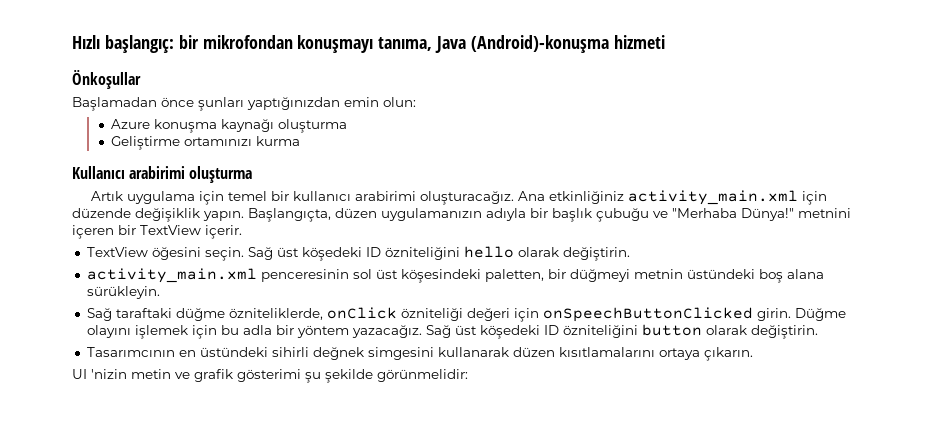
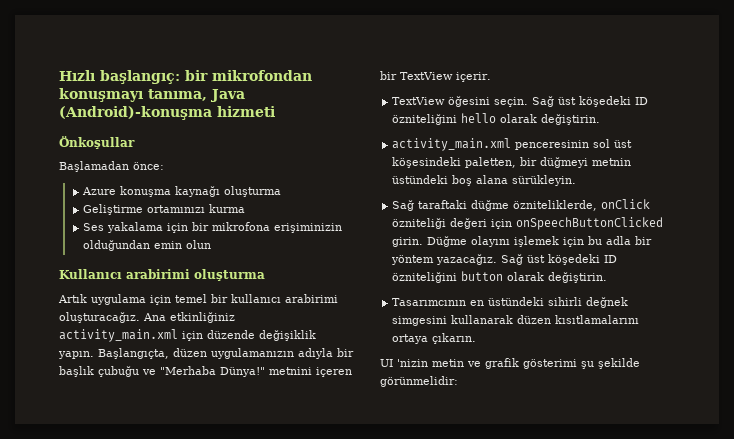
- Başlamadan önce şunları yaptığınızdan emin olun:
+ Başlamadan önce:
+ Ses yakalama için bir mikrofona erişiminizin olduğundan emin olun

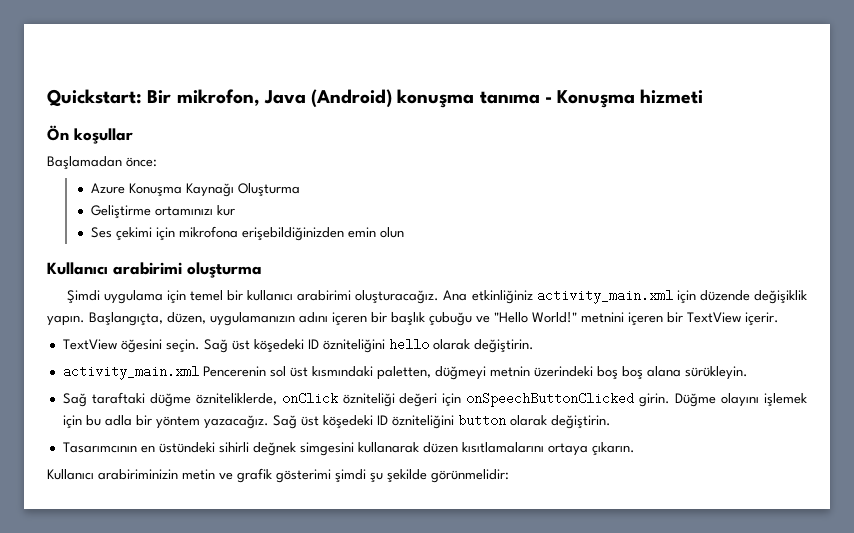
- Hızlı başlangıç: bir mikrofondan konuşmayı tanıma, Java (Android)-konuşma hizmeti
+ Quickstart: Bir mikrofon, Java (Android) konuşma tanıma - Konuşma hizmeti
- Önkoşullar
+ Ön koşullar
- Azure konuşma kaynağı oluşturma
+ Azure Konuşma Kaynağı Oluşturma
- Geliştirme ortamınızı kurma
+ Geliştirme ortamınızı kur
- Ses yakalama için bir mikrofona erişiminizin olduğundan emin olun
+ Ses çekimi için mikrofona erişebildiğinizden emin olun
- Artık uygulama için temel bir kullanıcı arabirimi oluşturacağız.
+ Şimdi uygulama için temel bir kullanıcı arabirimi oluşturacağız.
- Başlangıçta, düzen uygulamanızın adıyla bir başlık çubuğu ve "Merhaba Dünya!" metnini içeren bir TextView içerir.
+ Başlangıçta, düzen, uygulamanızın adını içeren bir başlık çubuğu ve "Hello World!" metnini içeren bir TextView içerir.
- activity_main.xml penceresinin sol üst köşesindeki paletten, bir düğmeyi metnin üstündeki boş alana sürükleyin.
+ activity_main.xml Pencerenin sol üst kısmındaki paletten, düğmeyi metnin üzerindeki boş boş alana sürükleyin.
- UI 'nizin metin ve grafik gösterimi şu şekilde görünmelidir:
+ Kullanıcı arabiriminizin metin ve grafik gösterimi şimdi şu şekilde görünmelidir:

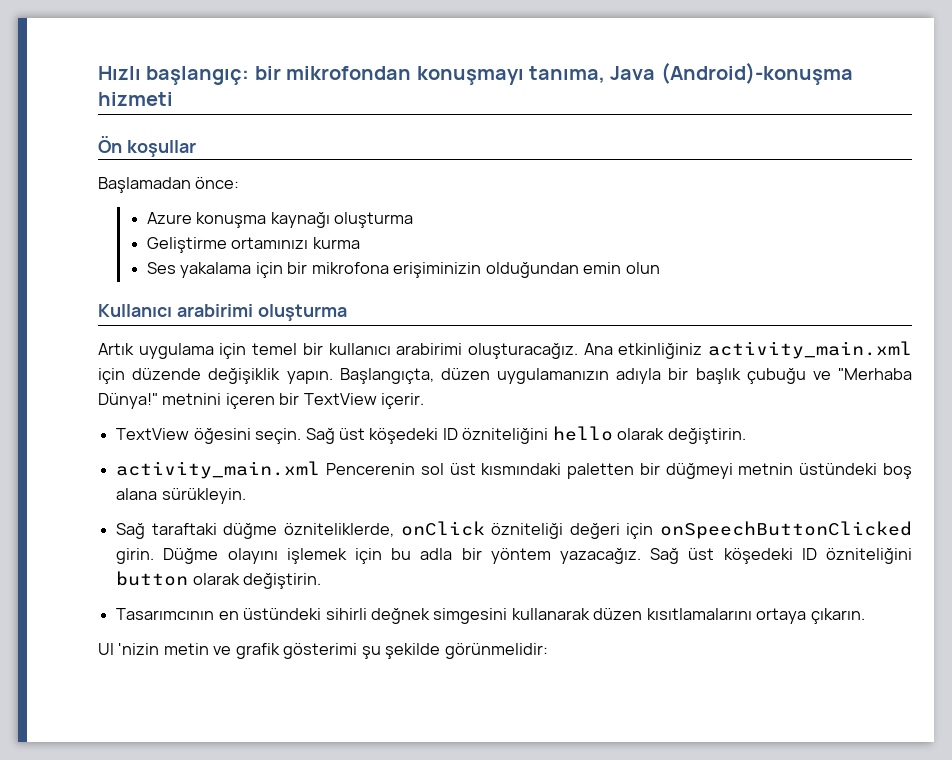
- Quickstart: Bir mikrofon, Java (Android) konuşma tanıma - Konuşma hizmeti
+ Hızlı başlangıç: bir mikrofondan konuşmayı tanıma, Java (Android)-konuşma hizmeti
- Azure Konuşma Kaynağı Oluşturma
+ Azure konuşma kaynağı oluşturma
- Geliştirme ortamınızı kur
+ Geliştirme ortamınızı kurma
- Ses çekimi için mikrofona erişebildiğinizden emin olun
+ Ses yakalama için bir mikrofona erişiminizin olduğundan emin olun
- Şimdi uygulama için temel bir kullanıcı arabirimi oluşturacağız.
+ Artık uygulama için temel bir kullanıcı arabirimi oluşturacağız.
- Başlangıçta, düzen, uygulamanızın adını içeren bir başlık çubuğu ve "Hello World!" metnini içeren bir TextView içerir.
+ Başlangıçta, düzen uygulamanızın adıyla bir başlık çubuğu ve "Merhaba Dünya!" metnini içeren bir TextView içerir.
- activity_main.xml Pencerenin sol üst kısmındaki paletten, düğmeyi metnin üzerindeki boş boş alana sürükleyin.
+ activity_main.xml Pencerenin sol üst kısmındaki paletten bir düğmeyi metnin üstündeki boş alana sürükleyin.
- Kullanıcı arabiriminizin metin ve grafik gösterimi şimdi şu şekilde görünmelidir:
+ UI 'nizin metin ve grafik gösterimi şu şekilde görünmelidir:

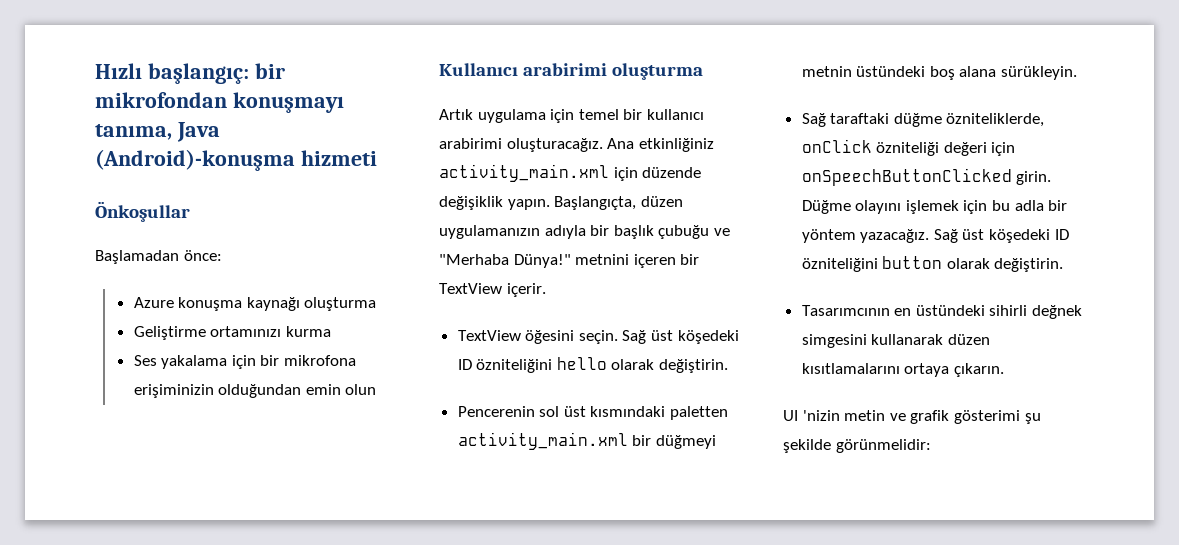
- Ön koşullar
+ Önkoşullar
- activity_main.xml Pencerenin sol üst kısmındaki paletten bir düğmeyi metnin üstündeki boş alana sürükleyin.
+ Pencerenin sol üst kısmındaki paletten activity_main.xml bir düğmeyi metnin üstündeki boş alana sürükleyin.

